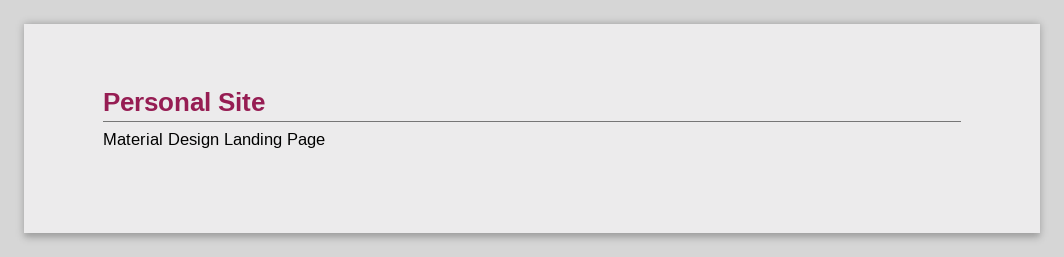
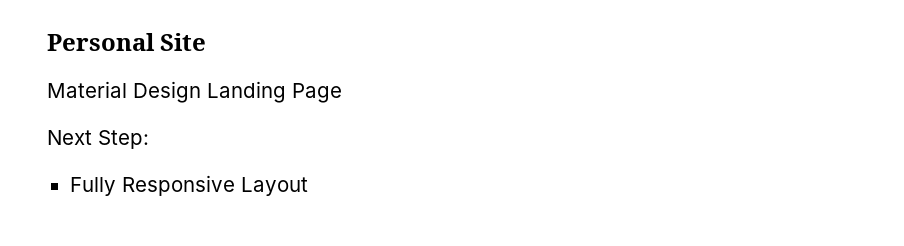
+ Next Step:
+ Fully Responsive Layout

